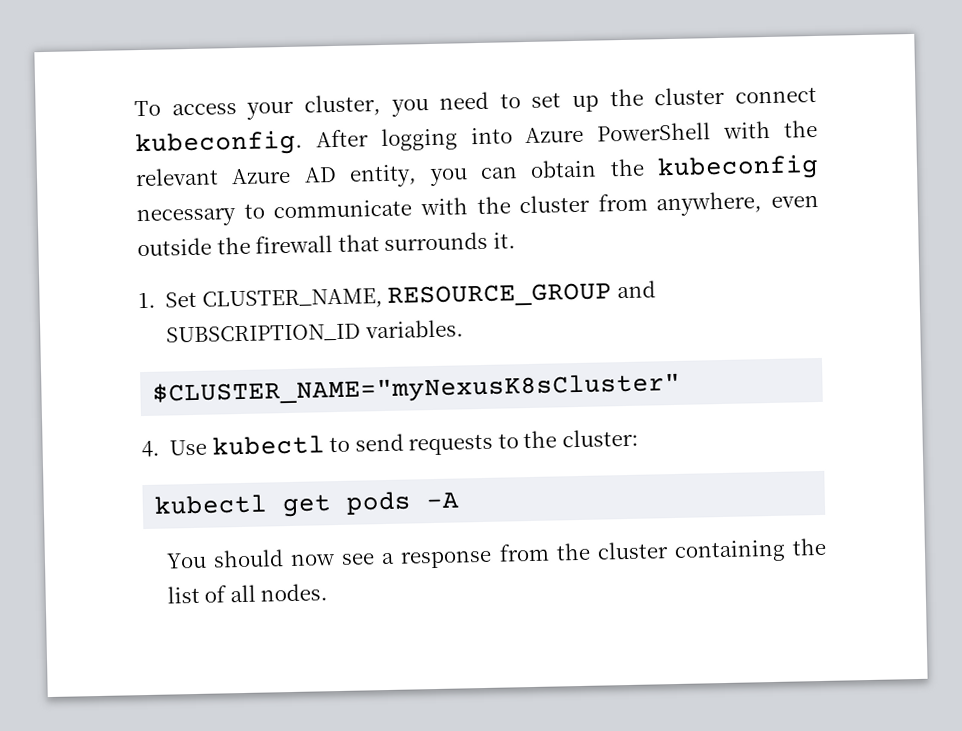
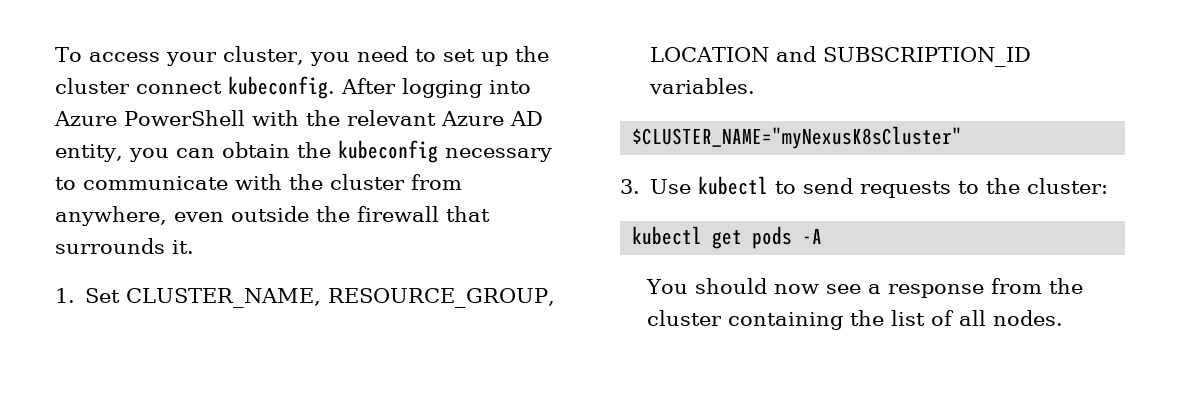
- 1. Set CLUSTER_NAME, RESOURCE_GROUP and SUBSCRIPTION_ID variables.
+ 1. Set CLUSTER_NAME, RESOURCE_GROUP, LOCATION and SUBSCRIPTION_ID variables.
- 4. Use kubectl to send requests to the cluster:
+ 3. Use kubectl to send requests to the cluster:

